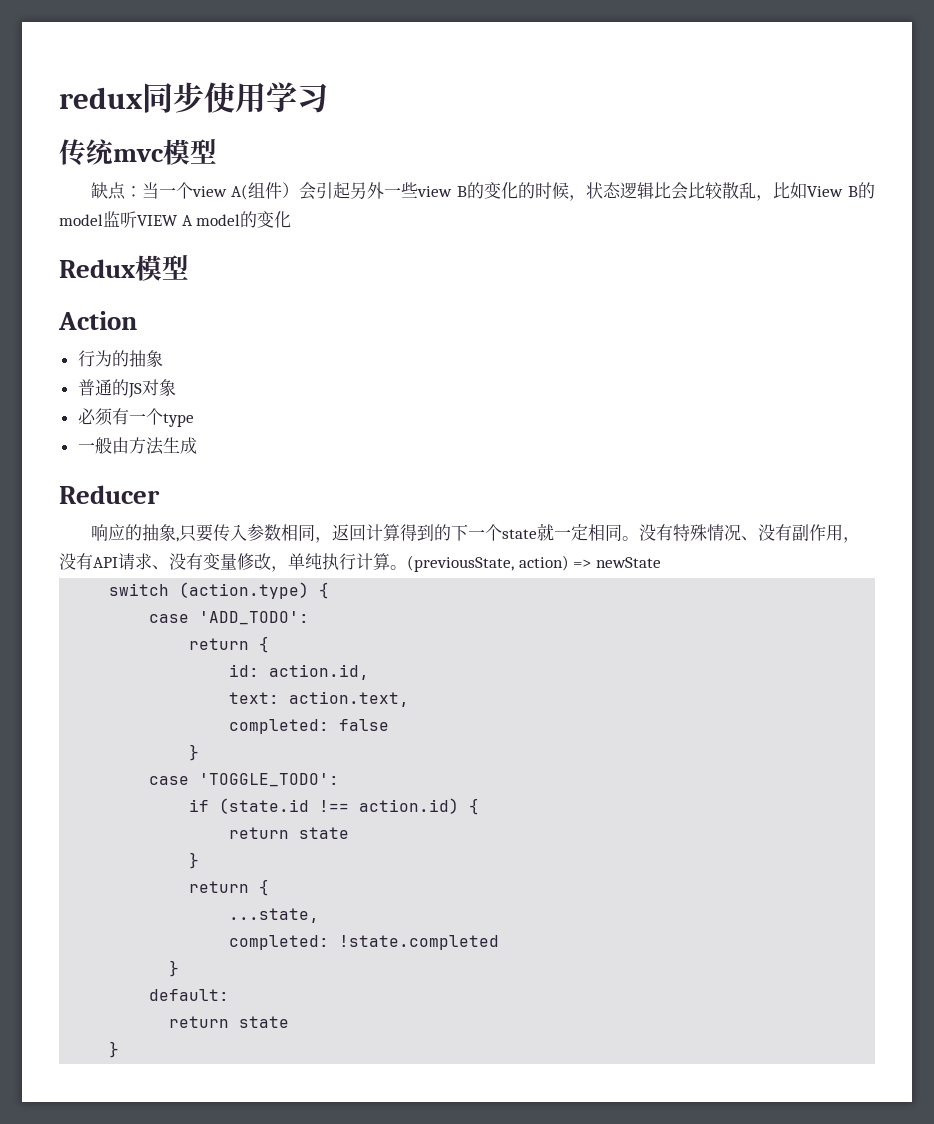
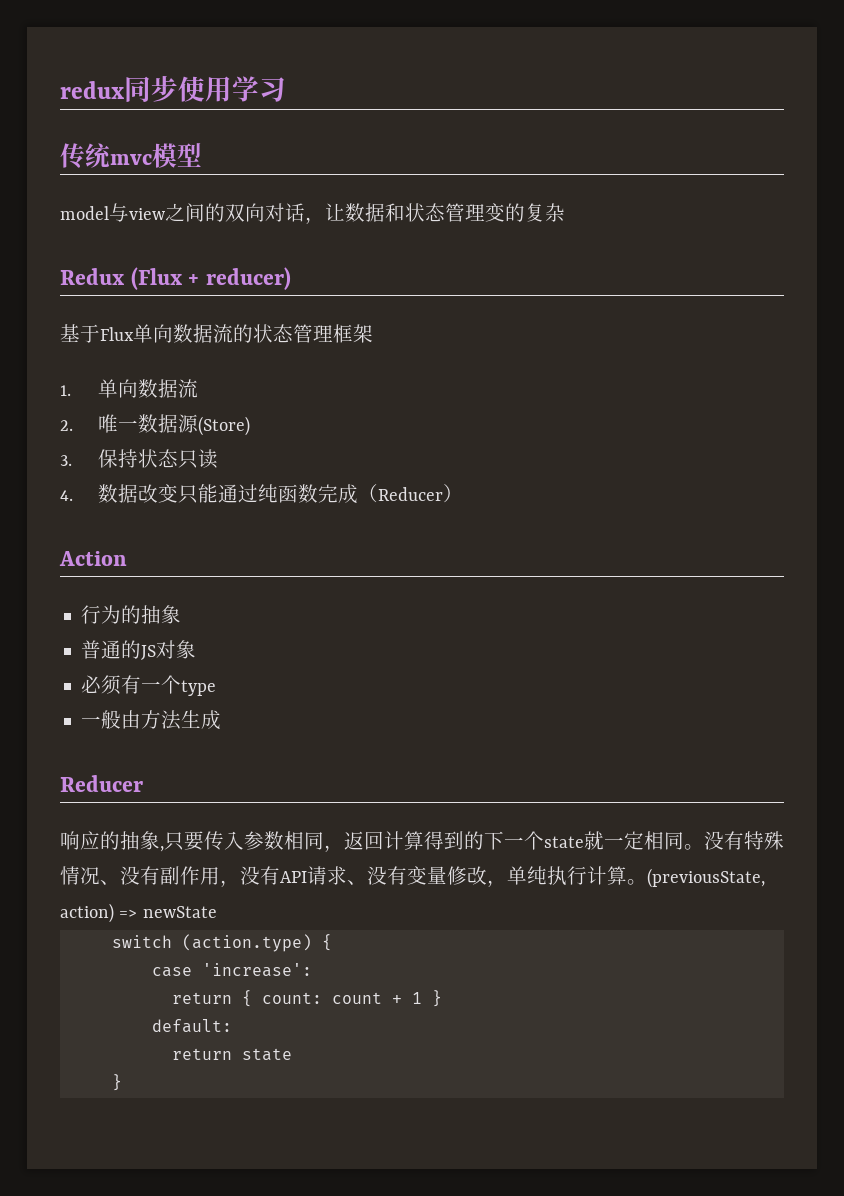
- 缺点：当一个view A(组件）会引起另外一些view B的变化的时候，状态逻辑比会比较散乱，比如View B的model监听VIEW A model的变化
- Redux模型
+ model与view之间的双向对话，让数据和状态管理变的复杂
+ Redux (Flux + reducer)
+ 基于Flux单向数据流的状态管理框架
+ 1.单向数据流
+ 2.唯一数据源(Store)
+ 3.保持状态只读
+ 4.数据改变只能通过纯函数完成（Reducer）
- case 'ADD_TODO':
- return {
- id: action.id,
- text: action.text,
- completed: false
- }
- case 'TOGGLE_TODO':
- if (state.id !== action.id) {
- return state
- }
- return {
- ...state,
- completed: !state.completed
- }
+ case 'increase':
+ return { count: count + 1 }

